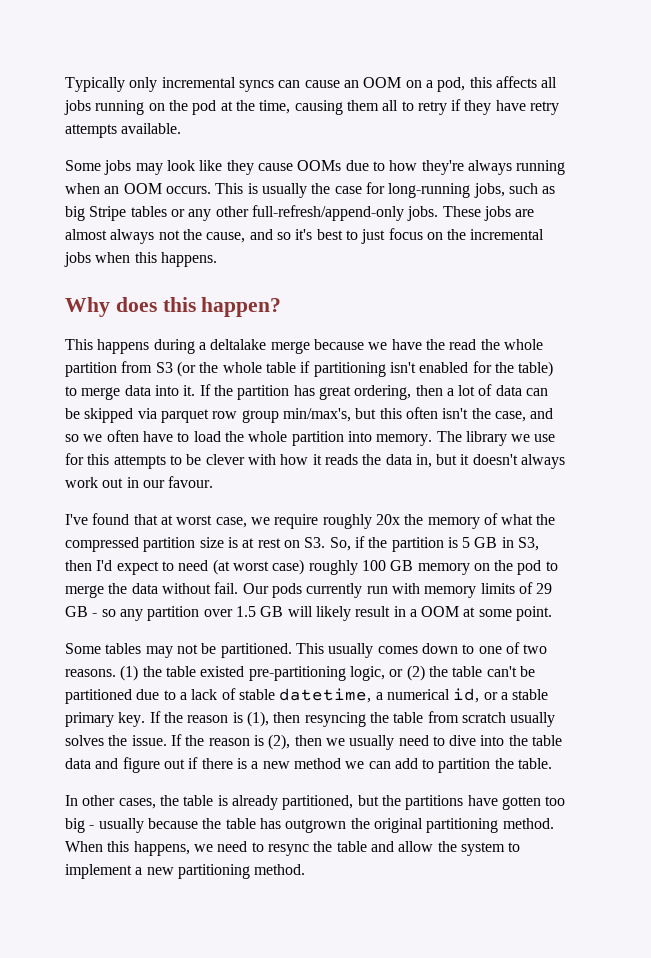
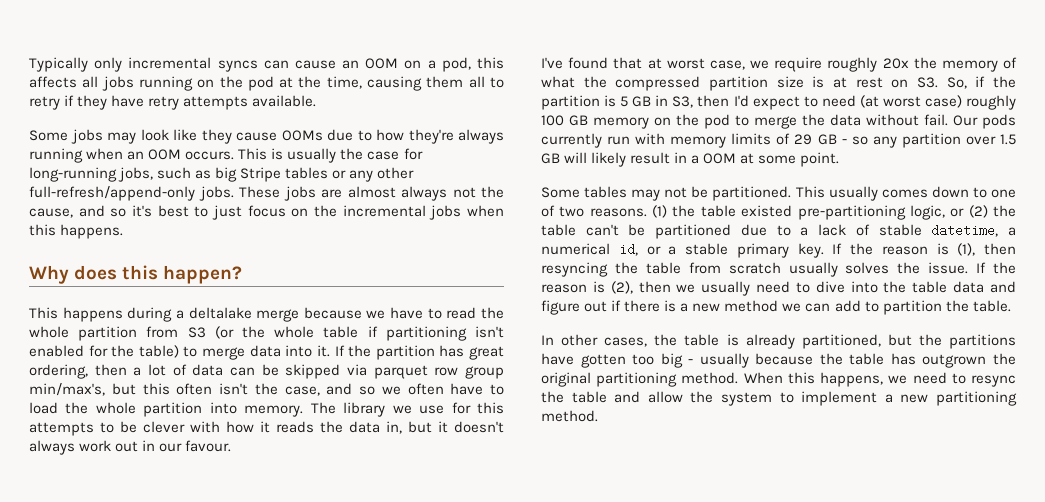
- This happens during a deltalake merge because we have the read the whole partition from S3 (or the whole table if partitioning isn't enabled for the table) to merge data into it.
+ This happens during a deltalake merge because we have to read the whole partition from S3 (or the whole table if partitioning isn't enabled for the table) to merge data into it.

